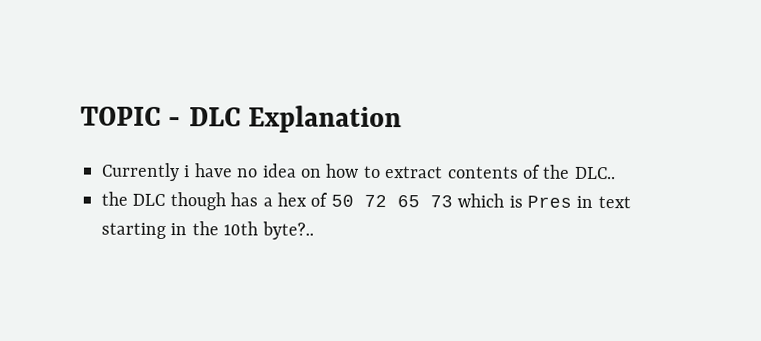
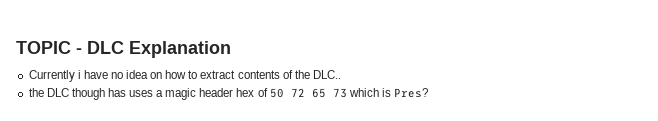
- the DLC though has a hex of 50 72 65 73 which is Pres in text starting in the 10th byte?..
+ the DLC though has uses a magic header hex of 50 72 65 73 which is Pres?

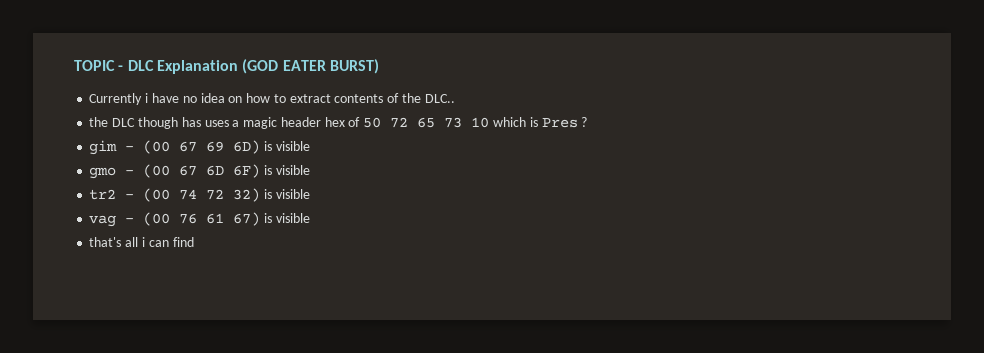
- TOPIC - DLC Explanation
+ TOPIC - DLC Explanation (GOD EATER BURST)
- the DLC though has uses a magic header hex of 50 72 65 73 which is Pres?
+ the DLC though has uses a magic header hex of 50 72 65 73 10 which is Pres ?
+ gim - (00 67 69 6D) is visible
+ gmo - (00 67 6D 6F) is visible
+ tr2 - (00 74 72 32) is visible
+ vag - (00 76 61 67) is visible
+ that's all i can find

